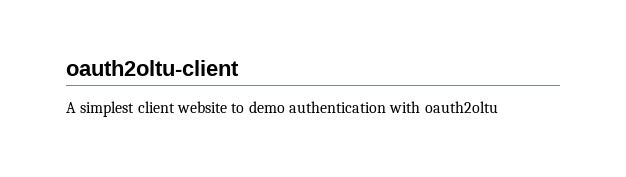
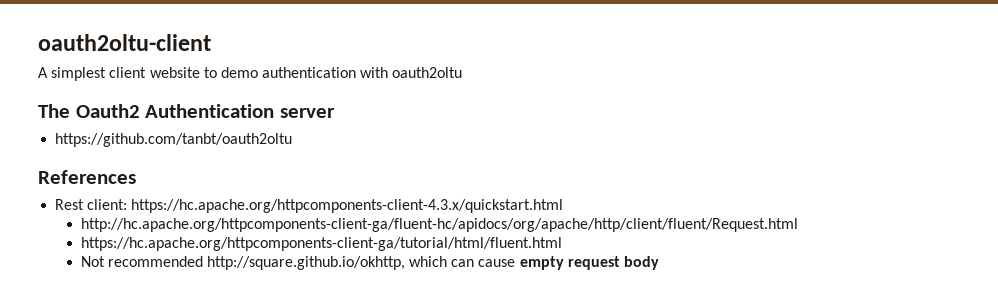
+ The Oauth2 Authentication server
+ https://github.com/tanbt/oauth2oltu
+ References
+ Rest client: https://hc.apache.org/httpcomponents-client-4.3.x/quickstart.html
+ http://hc.apache.org/httpcomponents-client-ga/fluent-hc/apidocs/org/apache/http/client/fluent/Request.html
+ https://hc.apache.org/httpcomponents-client-ga/tutorial/html/fluent.html
+ Not recommended http://square.github.io/okhttp, which can cause empty request body

